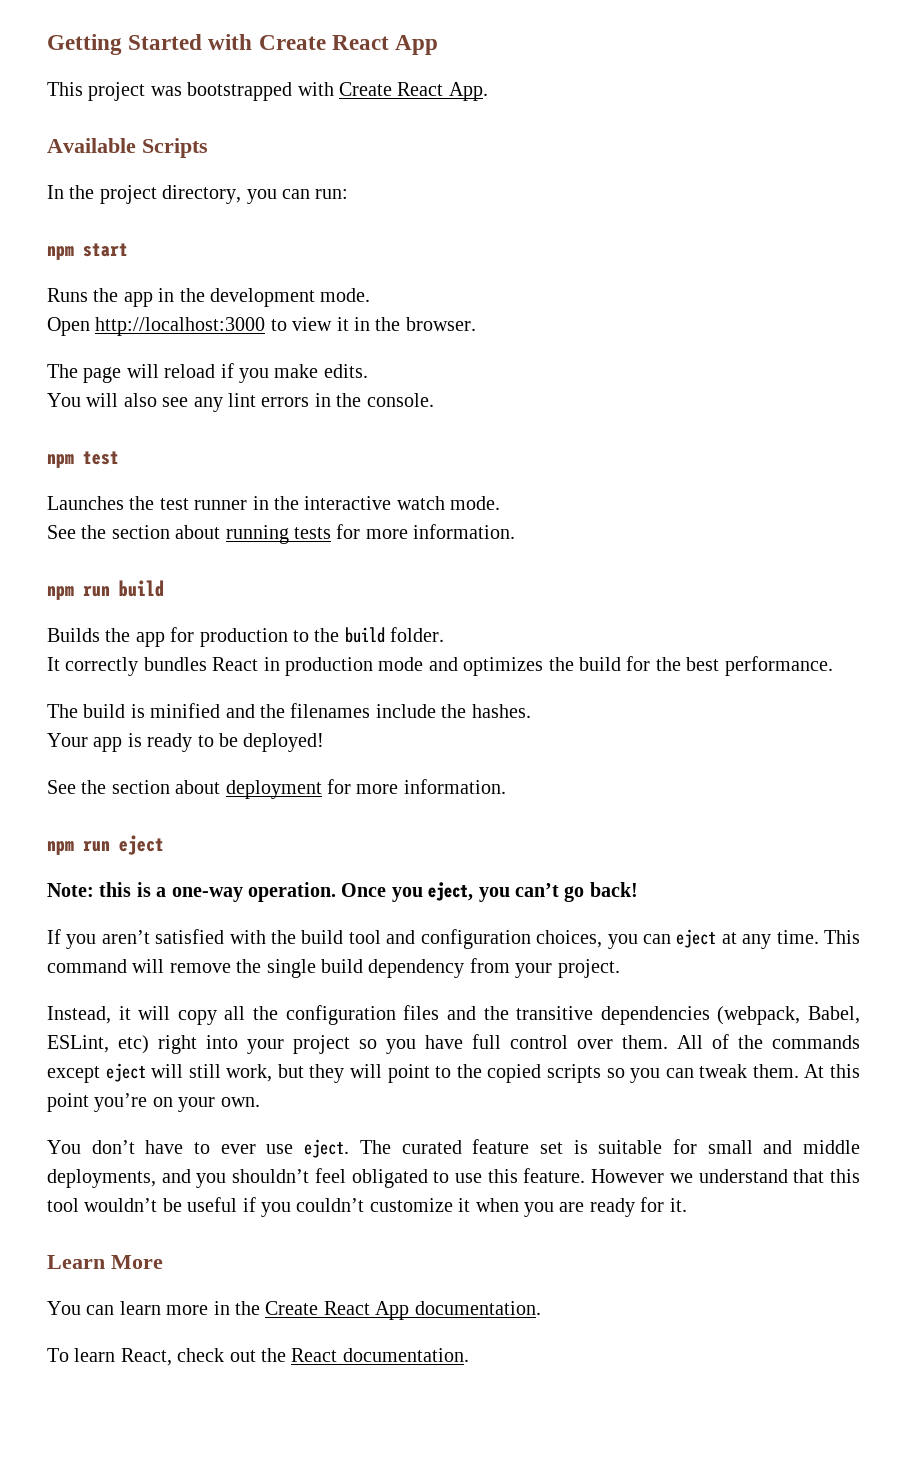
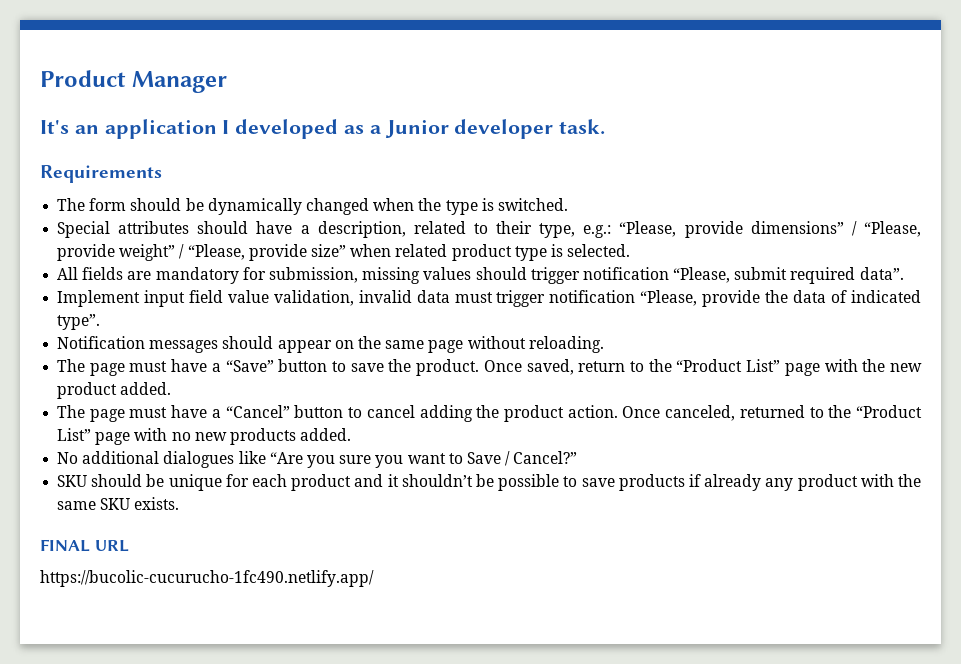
- Getting Started with Create React App
- This project was bootstrapped with Create React App.
- Available Scripts
- In the project directory, you can run:
- npm start
- Runs the app in the development mode.
- Open http://localhost:3000 to view it in the browser.
- The page will reload if you make edits.
- You will also see any lint errors in the console.
- npm test
- Launches the test runner in the interactive watch mode.
- See the section about running tests for more information.
- npm run build
- Builds the app for production to the build folder.
- It correctly bundles React in production mode and optimizes the build for the best performance.
- The build is minified and the filenames include the hashes.
- Your app is ready to be deployed!
- See the section about deployment for more information.
- npm run eject
- Note: this is a one-way operation. Once you eject, you can’t go back!
- If you aren’t satisfied with the build tool and configuration choices, you can eject at any time. This command will remove the single build dependency from your project.
- Instead, it will copy all the configuration files and the transitive dependencies (webpack, Babel, ESLint, etc) right into your project so you have full control over them. All of the commands except eject will still work, but they will point to the copied scripts so you can tweak them. At this point you’re on your own.
- You don’t have to ever use eject. The curated feature set is suitable for small and middle deployments, and you shouldn’t feel obligated to use this feature. However we understand that this tool wouldn’t be useful if you couldn’t customize it when you are ready for it.
- Learn More
- You can learn more in the Create React App documentation.
- To learn React, check out the React documentation.
+ Product Manager
+ It's an application I developed as a Junior developer task.
+ Requirements
+ The form should be dynamically changed when the type is switched.
+ Special attributes should have a description, related to their type, e.g.: “Please, provide dimensions” / “Please, provide weight” / “Please, provide size” when related product type is selected.
+ All fields are mandatory for submission, missing values should trigger notification “Please, submit required data”.
+ Implement input field value validation, invalid data must trigger notification “Please, provide the data of indicated type”.
+ Notification messages should appear on the same page without reloading.
+ The page must have a “Save” button to save the product. Once saved, return to the “Product List” page with the new product added.
+ The page must have a “Cancel” button to cancel adding the product action. Once canceled, returned to the “Product List” page with no new products added.
+ No additional dialogues like “Are you sure you want to Save / Cancel?”
+ SKU should be unique for each product and it shouldn’t be possible to save products if already any product with the same SKU exists.
+ FINAL URL
+ https://bucolic-cucurucho-1fc490.netlify.app/

